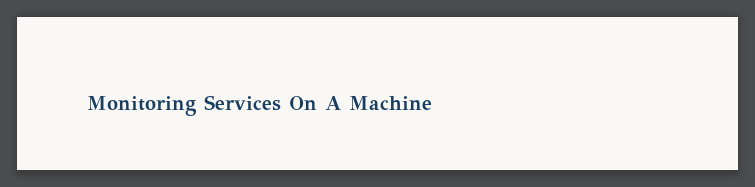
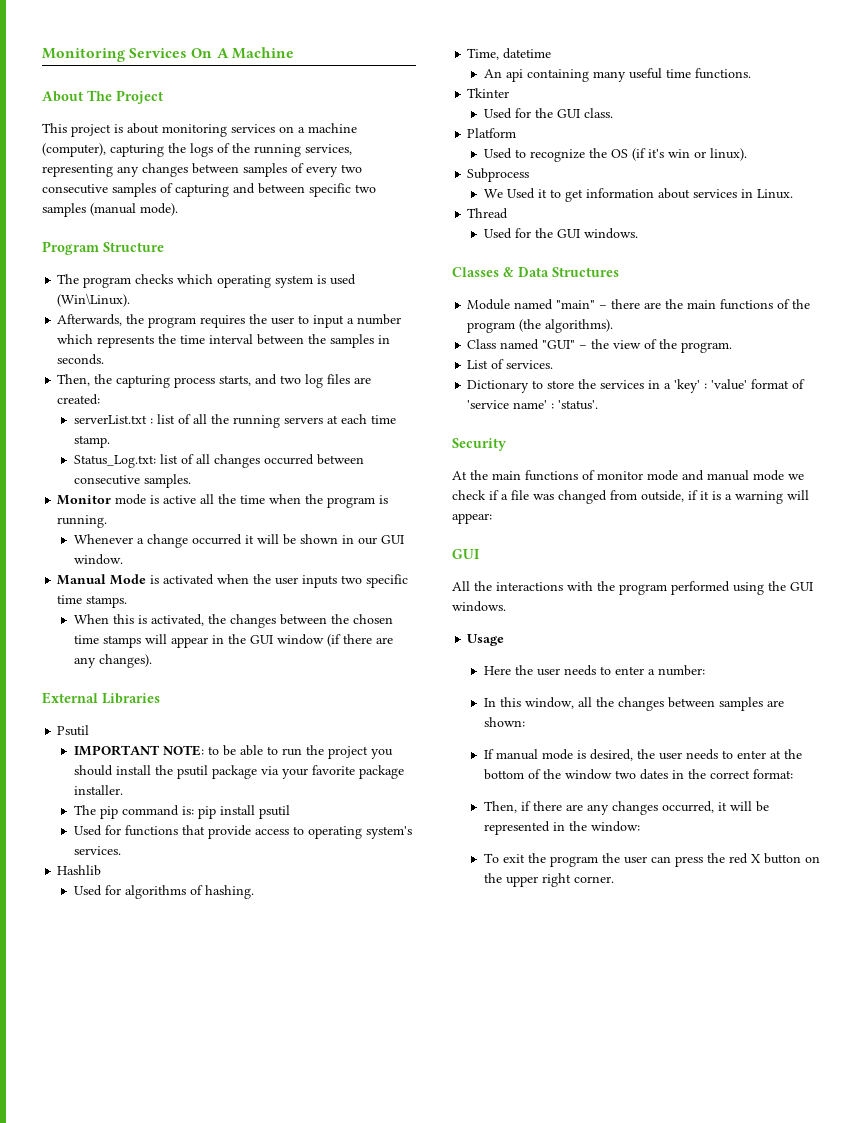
+ About The Project
+ This project is about monitoring services on a machine (computer), capturing the logs of the running services, representing any changes between samples of every two consecutive samples of capturing and between specific two samples (manual mode).
+ Program Structure
+ The program checks which operating system is used (Win\Linux).
+ Afterwards, the program requires the user to input a number which represents the time interval between the samples in seconds.
+ Then, the capturing process starts, and two log files are created:
+ serverList.txt : list of all the running servers at each time stamp.
+ Status_Log.txt: list of all changes occurred between consecutive samples.
+ Monitor mode is active all the time when the program is running.
+ Whenever a change occurred it will be shown in our GUI window.
+ Manual Mode is activated when the user inputs two specific time stamps.
+ When this is activated, the changes between the chosen time stamps will appear in the GUI window (if there are any changes).
+ External Libraries
+ Psutil
+ IMPORTANT NOTE: to be able to run the project you should install the psutil package via your favorite package installer.
+ The pip command is: pip install psutil
+ Used for functions that provide access to operating system's services.
+ Hashlib
+ Used for algorithms of hashing.
+ Time, datetime
+ An api containing many useful time functions.
+ Tkinter
+ Used for the GUI class.
+ Platform
+ Used to recognize the OS (if it's win or linux).
+ Subprocess
+ We Used it to get information about services in Linux.
+ Thread
+ Used for the GUI windows.
+ Classes & Data Structures
+ Module named "main" – there are the main functions of the program (the algorithms).
+ Class named "GUI" – the view of the program.
+ List of services.
+ Dictionary to store the services in a 'key' : 'value' format of 'service name' : 'status'.
+ Security
+ At the main functions of monitor mode and manual mode we check if a file was changed from outside, if it is a warning will appear:
+ GUI
+ All the interactions with the program performed using the GUI windows.
+ Usage
+ Here the user needs to enter a number:
+ In this window, all the changes between samples are shown:
+ If manual mode is desired, the user needs to enter at the bottom of the window two dates in the correct format:
+ Then, if there are any changes occurred, it will be represented in the window:
+ To exit the program the user can press the red X button on the upper right corner.

